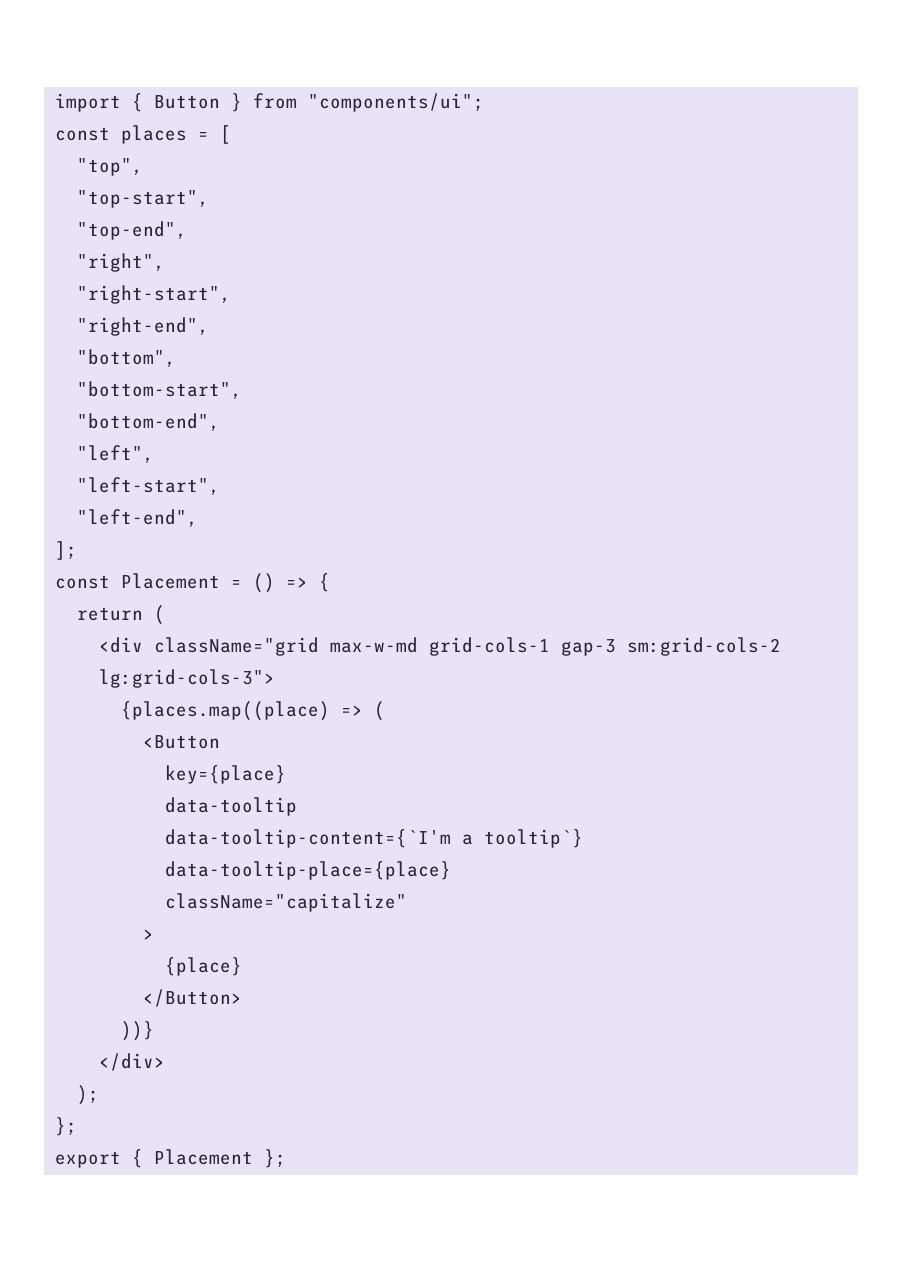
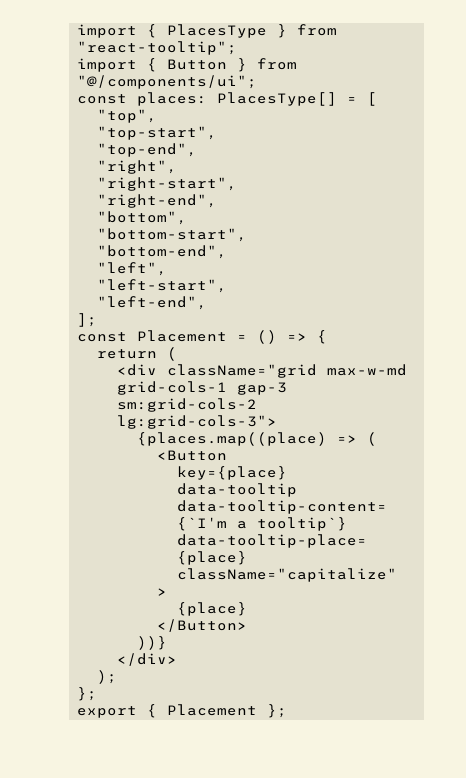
- import { Button } from "components/ui";
- const places = [
+ import { PlacesType } from "react-tooltip";
+ import { Button } from "@/components/ui";
+ const places: PlacesType[] = [

